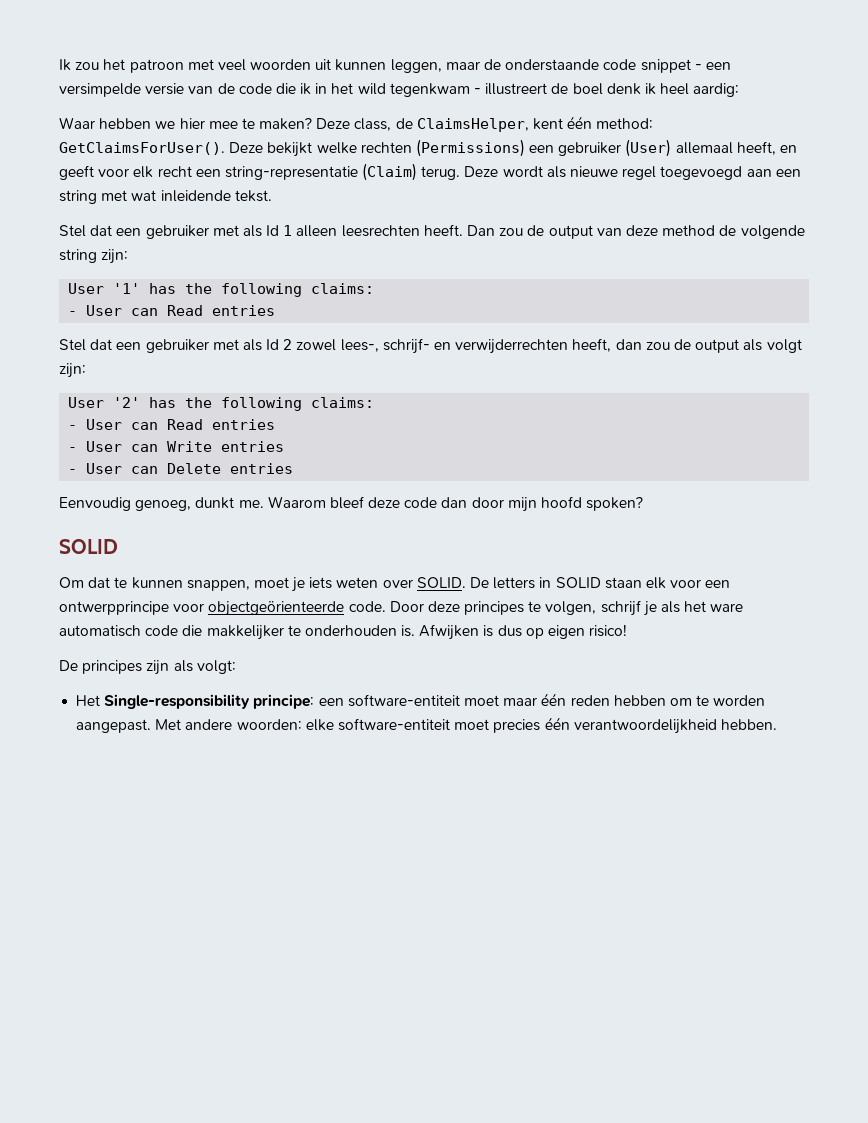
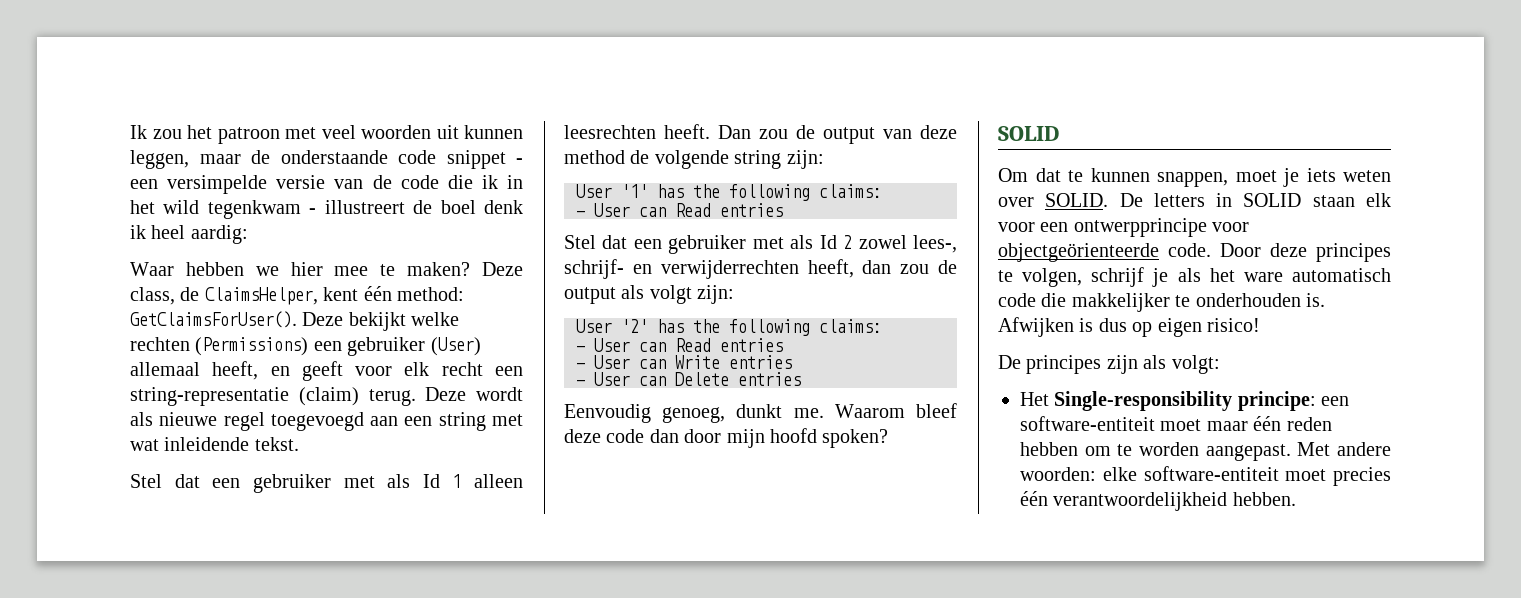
- Deze bekijkt welke rechten (Permissions) een gebruiker (User) allemaal heeft, en geeft voor elk recht een string-representatie (Claim) terug.
+ Deze bekijkt welke rechten (Permissions) een gebruiker (User) allemaal heeft, en geeft voor elk recht een string-representatie (claim) terug.

